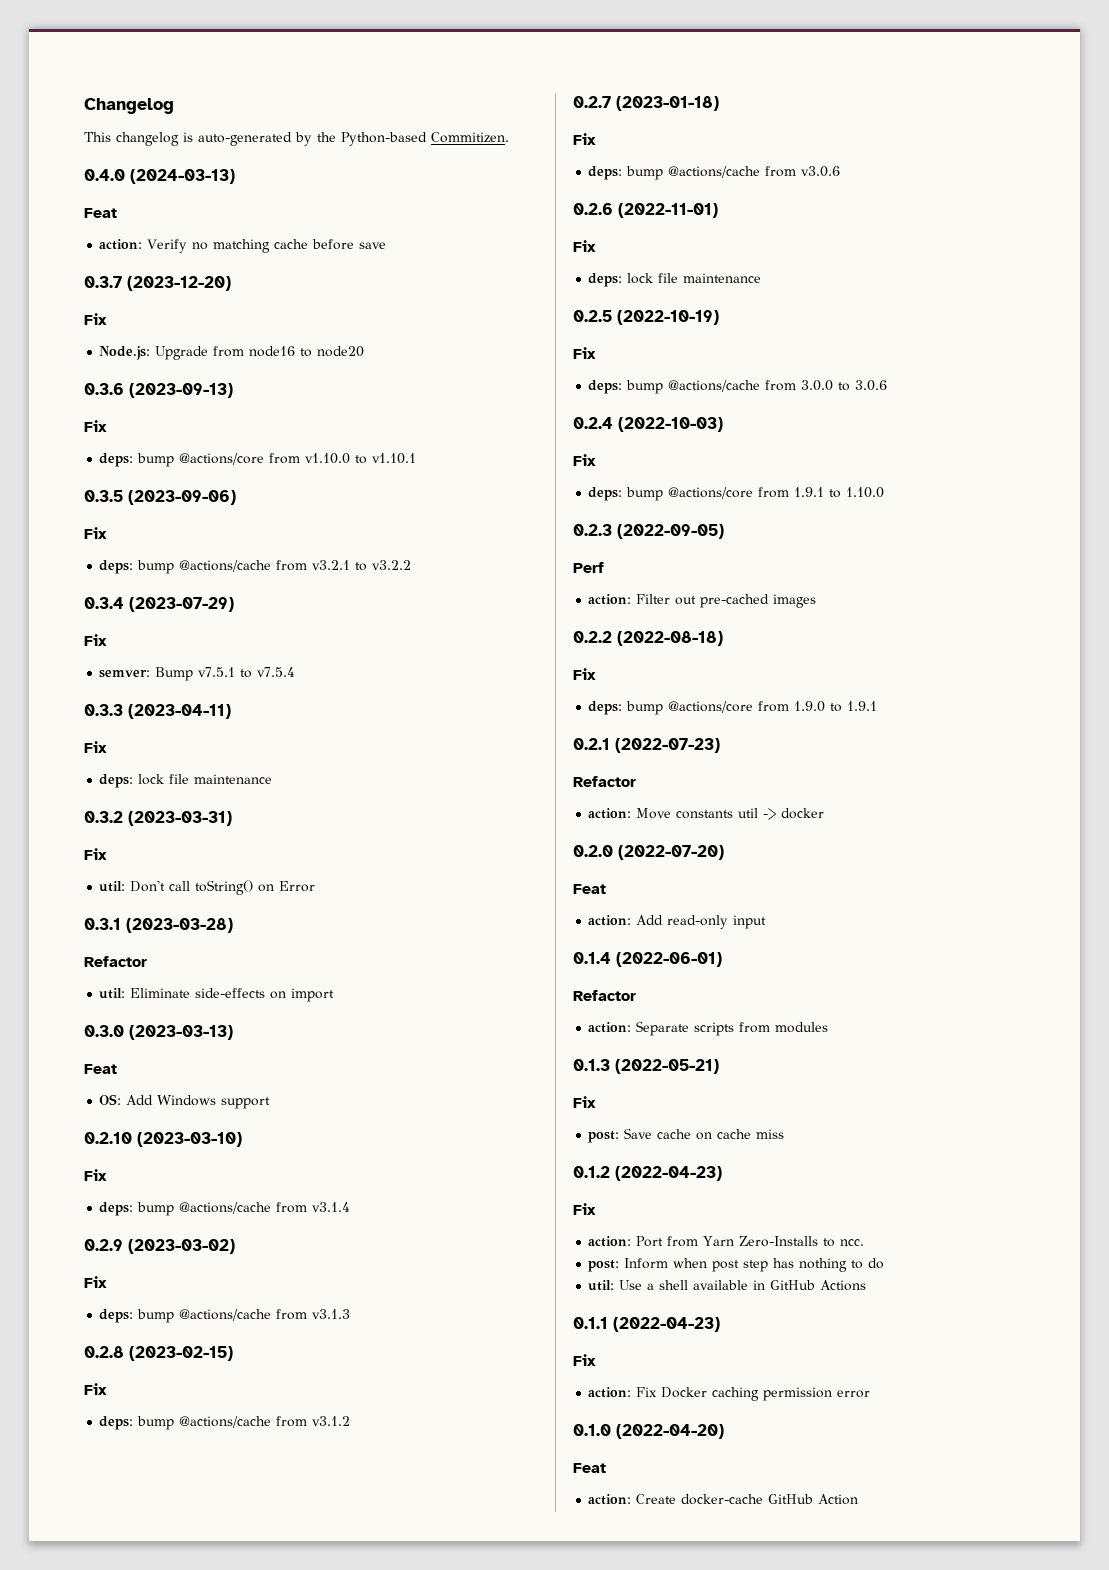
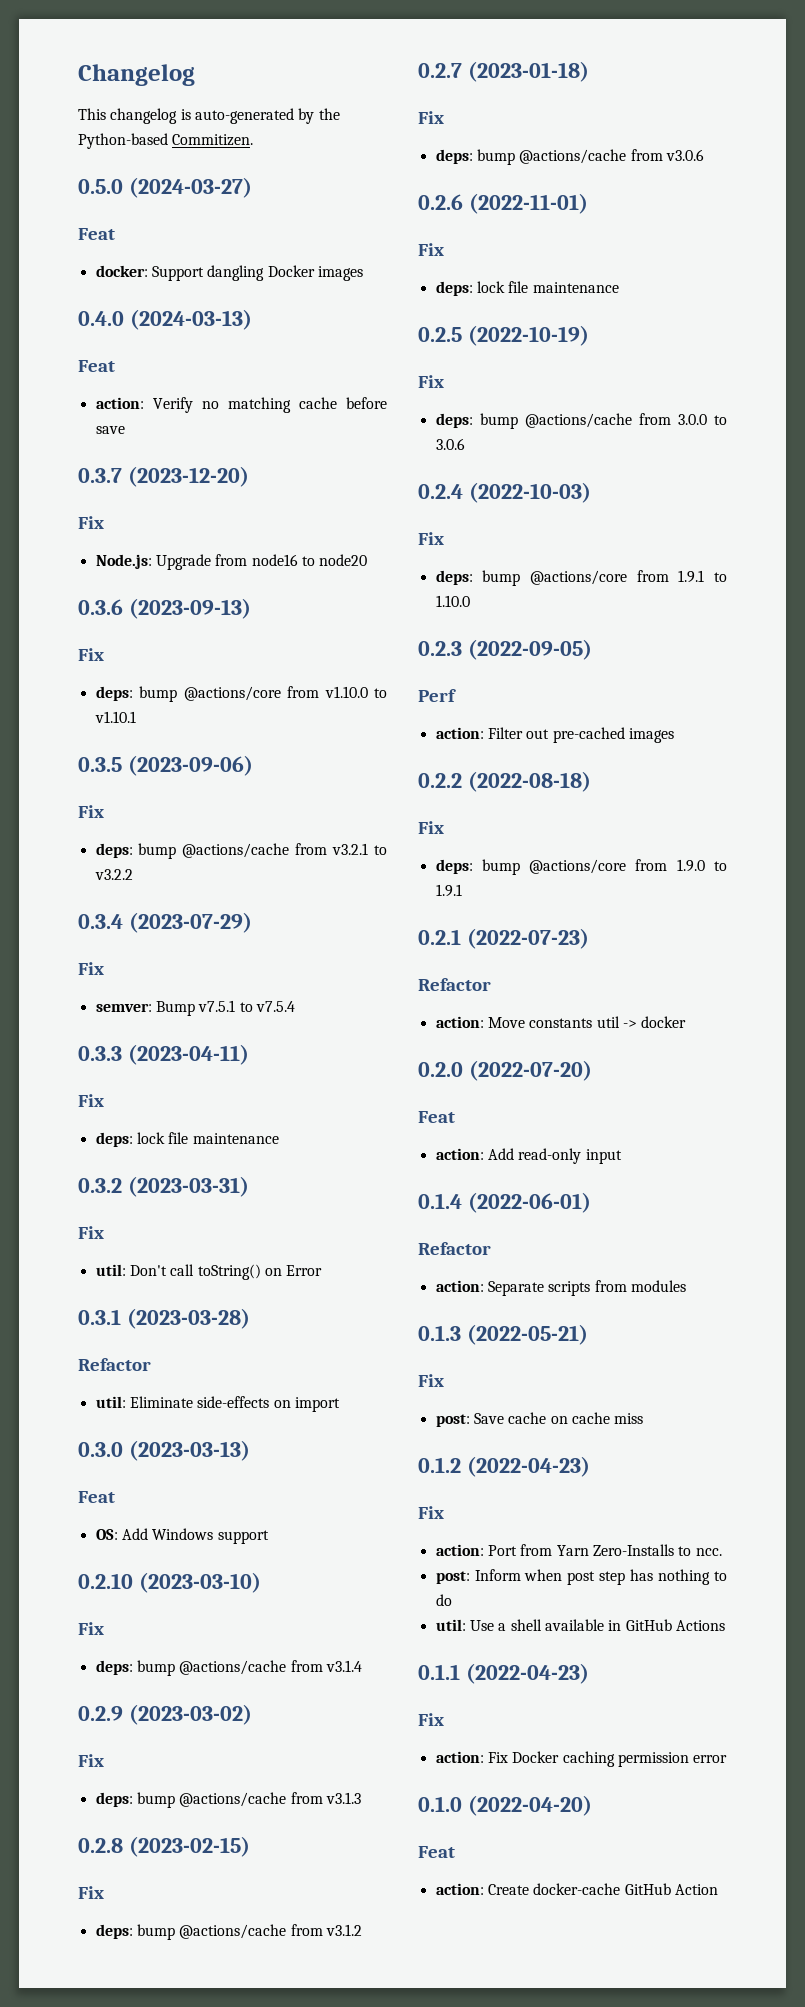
+ 0.5.0 (2024-03-27)
+ Feat
+ docker: Support dangling Docker images

